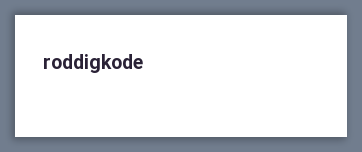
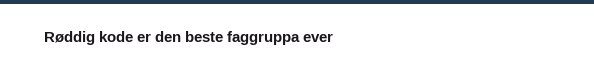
- roddigkode
+ Røddig kode er den beste faggruppa ever

